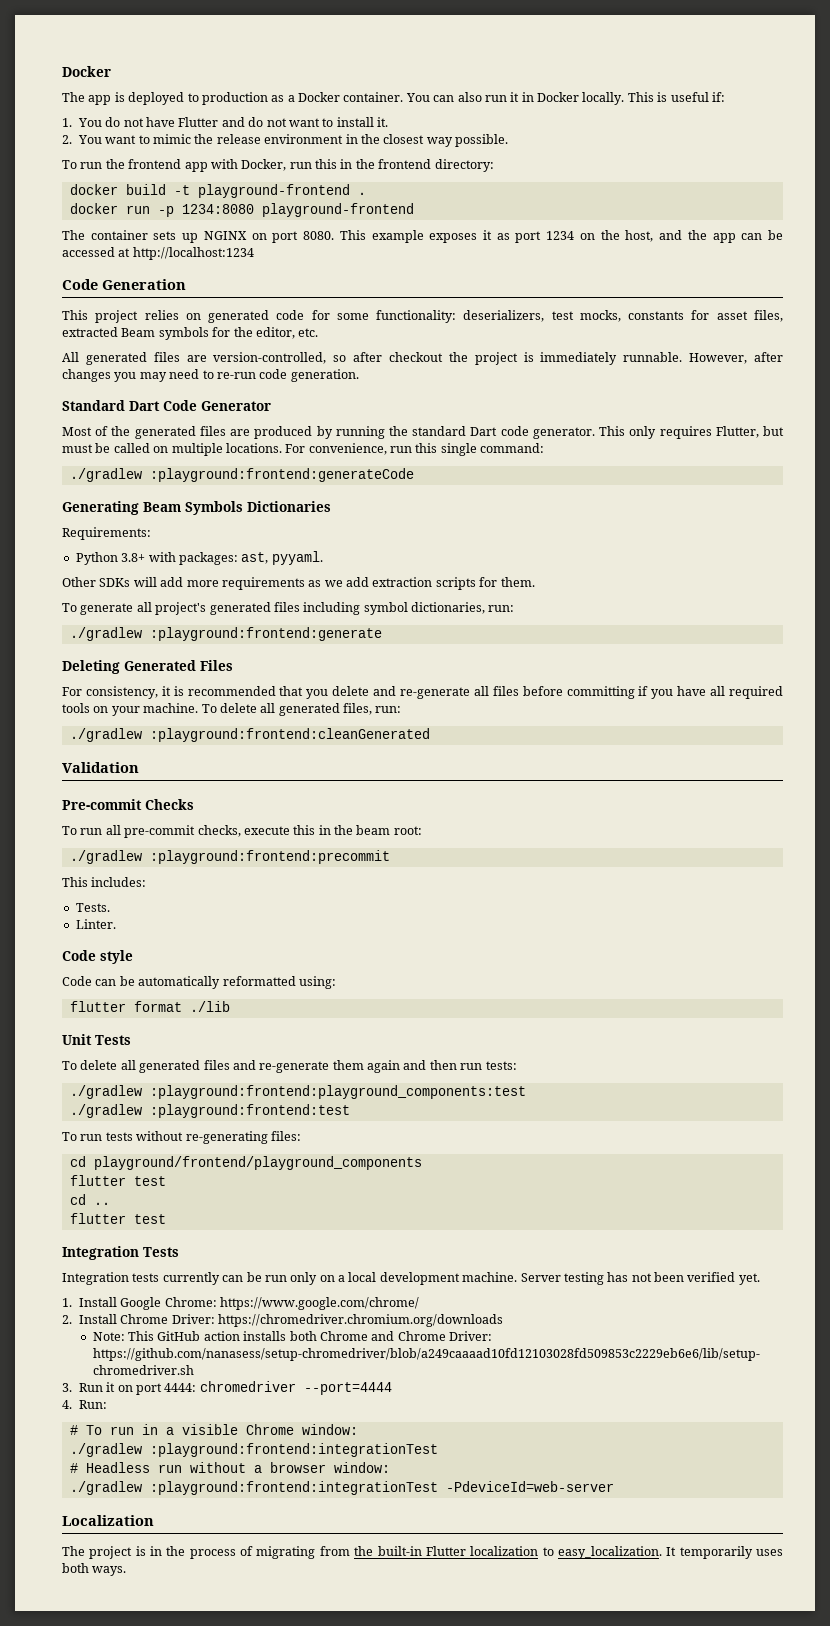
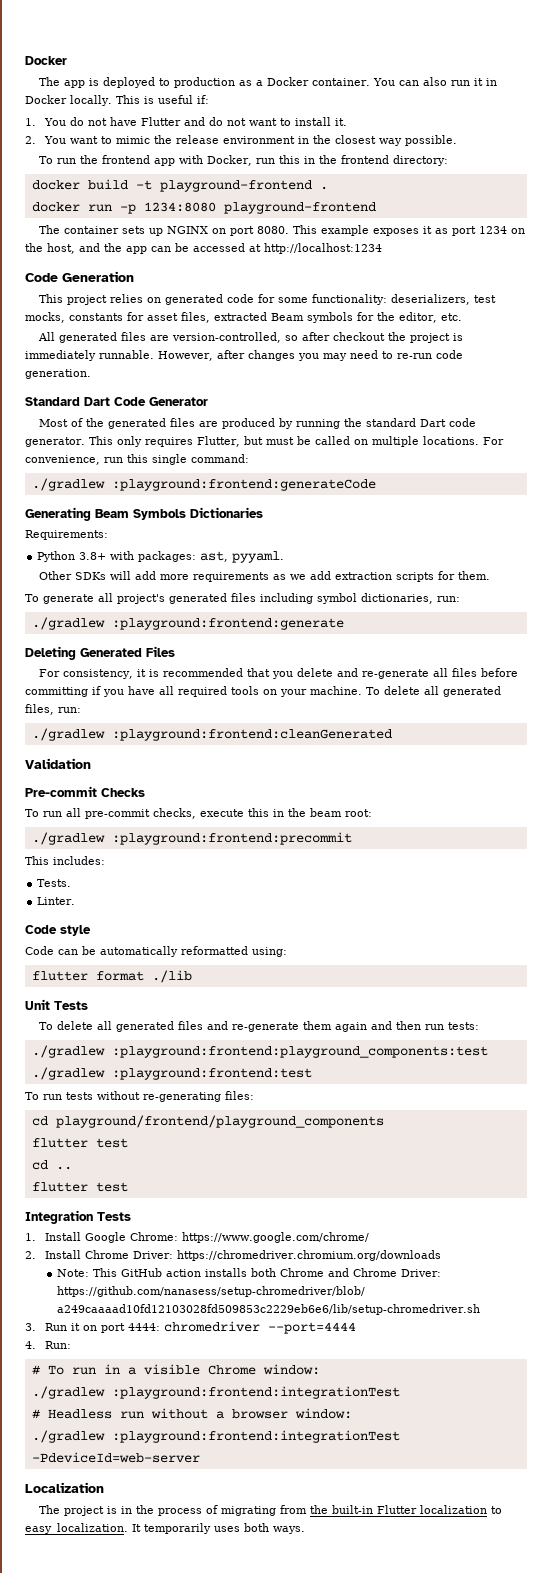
- Integration tests currently can be run only on a local development machine. Server testing has not been verified yet.

